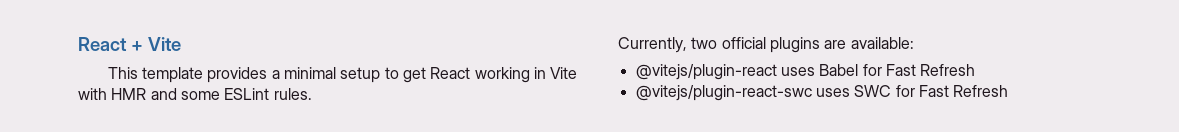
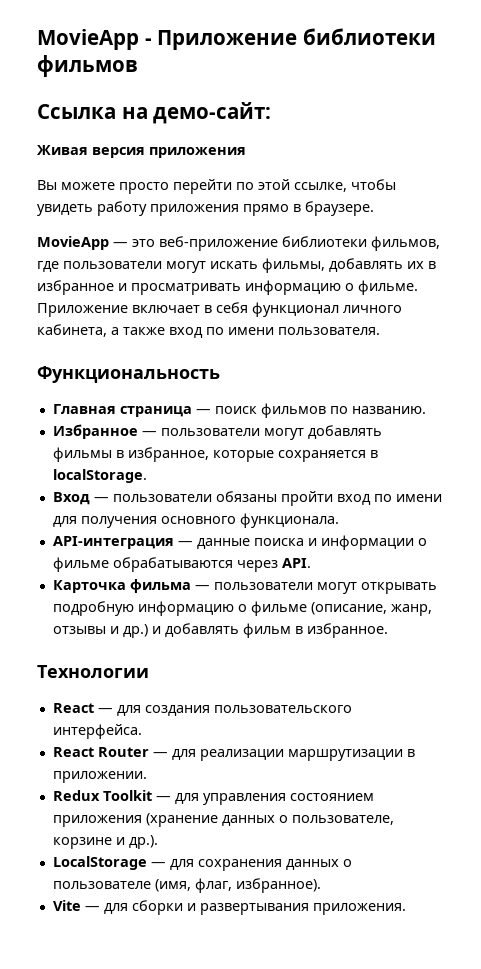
- React + Vite
- This template provides a minimal setup to get React working in Vite with HMR and some ESLint rules.
- Currently, two official plugins are available:
- @vitejs/plugin-react uses Babel for Fast Refresh
- @vitejs/plugin-react-swc uses SWC for Fast Refresh
+ MovieApp - Приложение библиотеки фильмов
+ Ссылка на демо-сайт:
+ Живая версия приложения
+ Вы можете просто перейти по этой ссылке, чтобы увидеть работу приложения прямо в браузере.
+ MovieApp — это веб-приложение библиотеки фильмов, где пользователи могут искать фильмы, добавлять их в избранное и просматривать информацию о фильме. Приложение включает в себя функционал личного кабинета, а также вход по имени пользователя.
+ Функциональность
+ Главная страница — поиск фильмов по названию.
+ Избранное — пользователи могут добавлять фильмы в избранное, которые сохраняется в localStorage.
+ Вход — пользователи обязаны пройти вход по имени для получения основного функционала.
+ API-интеграция — данные поиска и информации о фильме обрабатываются через API.
+ Карточка фильма — пользователи могут открывать подробную информацию о фильме (описание, жанр, отзывы и др.) и добавлять фильм в избранное.
+ Технологии
+ React — для создания пользовательского интерфейса.
+ React Router — для реализации маршрутизации в приложении.
+ Redux Toolkit — для управления состоянием приложения (хранение данных о пользователе, корзине и др.).
+ LocalStorage — для сохранения данных о пользователе (имя, флаг, избранное).
+ Vite — для сборки и развертывания приложения.

